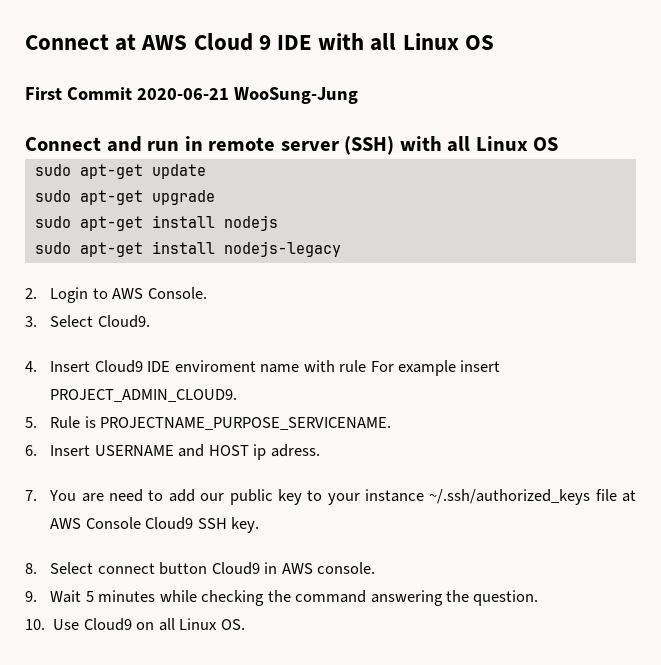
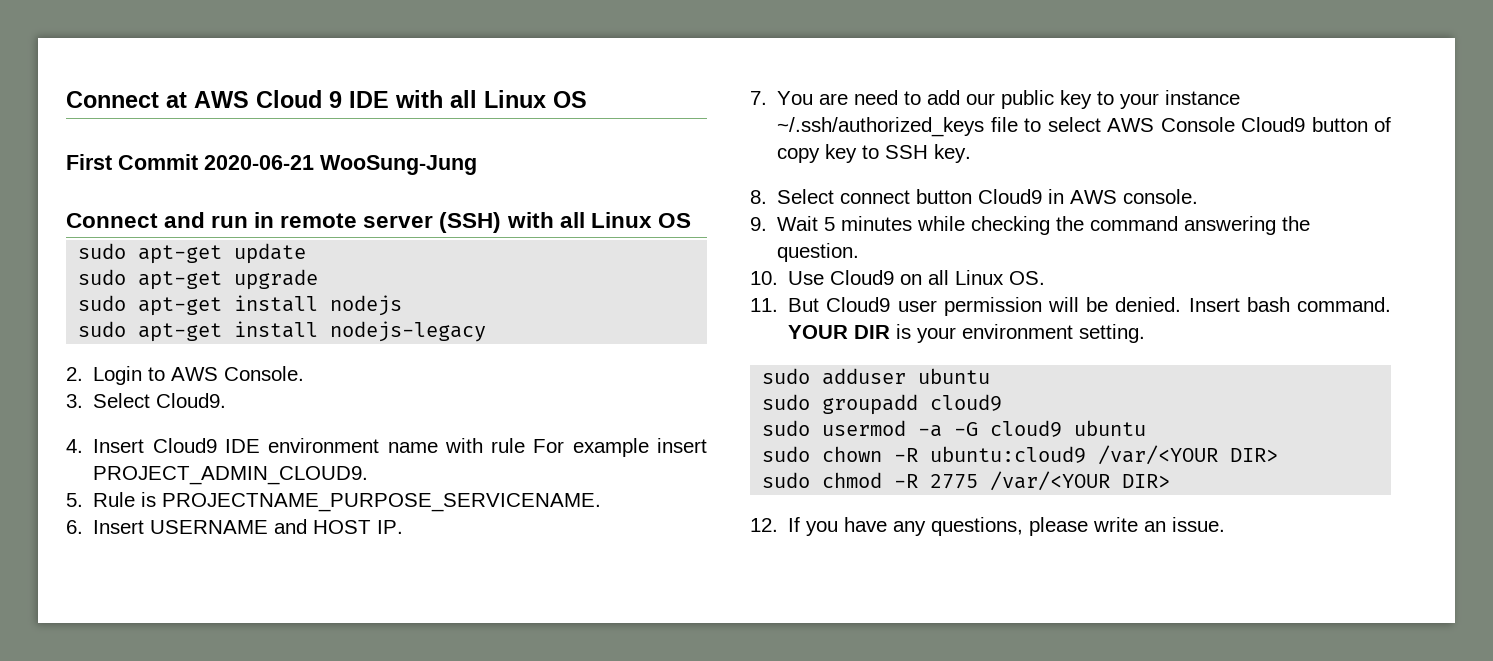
- 4. Insert Cloud9 IDE enviroment name with rule For example insert PROJECT_ADMIN_CLOUD9.
+ 4. Insert Cloud9 IDE environment name with rule For example insert PROJECT_ADMIN_CLOUD9.
- 6. Insert USERNAME and HOST ip adress.
+ 6. Insert USERNAME and HOST IP.
- 7. You are need to add our public key to your instance ~/.ssh/authorized_keys file at AWS Console Cloud9 SSH key.
+ 7. You are need to add our public key to your instance ~/.ssh/authorized_keys file to select AWS Console Cloud9 button of copy key to SSH key.
+ 11. But Cloud9 user permission will be denied. Insert bash command. YOUR DIR is your environment setting.
+ sudo adduser ubuntu
+ sudo groupadd cloud9
+ sudo usermod -a -G cloud9 ubuntu
+ sudo chown -R ubuntu:cloud9 /var/<YOUR DIR>
+ sudo chmod -R 2775 /var/<YOUR DIR>
+ 12. If you have any questions, please write an issue.

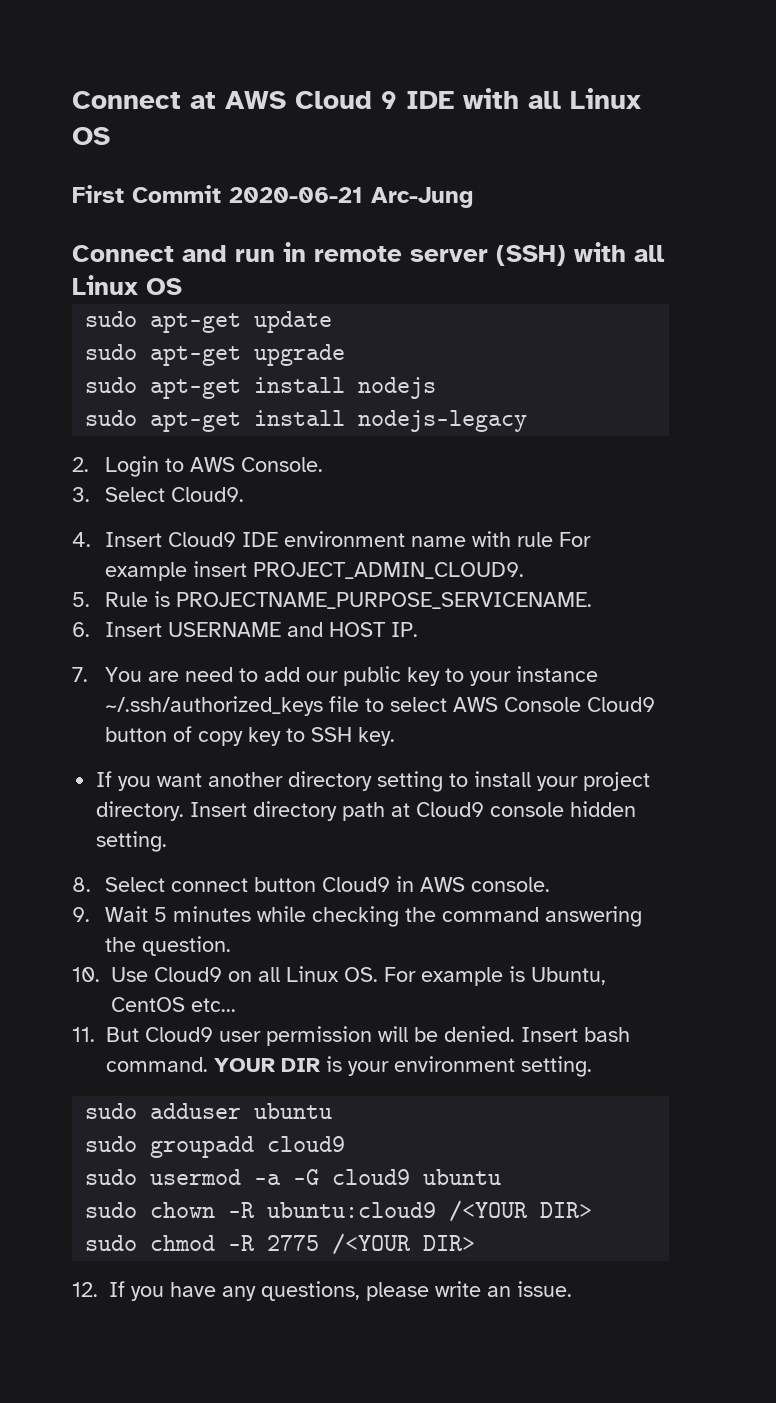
- First Commit 2020-06-21 WooSung-Jung
+ First Commit 2020-06-21 Arc-Jung
+ If you want another directory setting to install your project directory. Insert directory path at Cloud9 console hidden setting.
- 10. Use Cloud9 on all Linux OS.
+ 10. Use Cloud9 on all Linux OS. For example is Ubuntu, CentOS etc...
- sudo chown -R ubuntu:cloud9 /var/<YOUR DIR>
+ sudo chown -R ubuntu:cloud9 /<YOUR DIR>
- sudo chmod -R 2775 /var/<YOUR DIR>
+ sudo chmod -R 2775 /<YOUR DIR>

